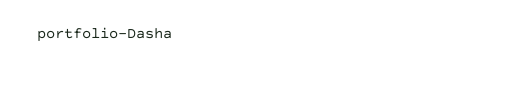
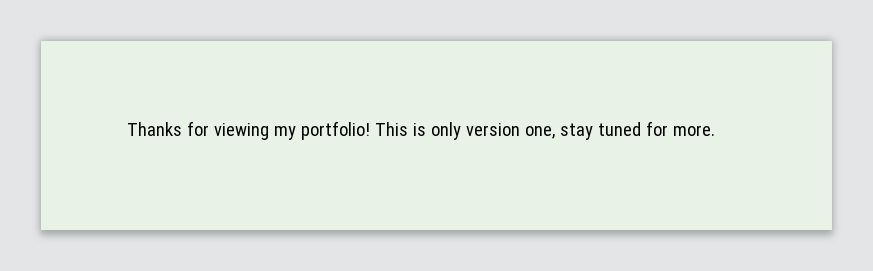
- portfolio-Dasha
+ Thanks for viewing my portfolio! This is only version one, stay tuned for more.

